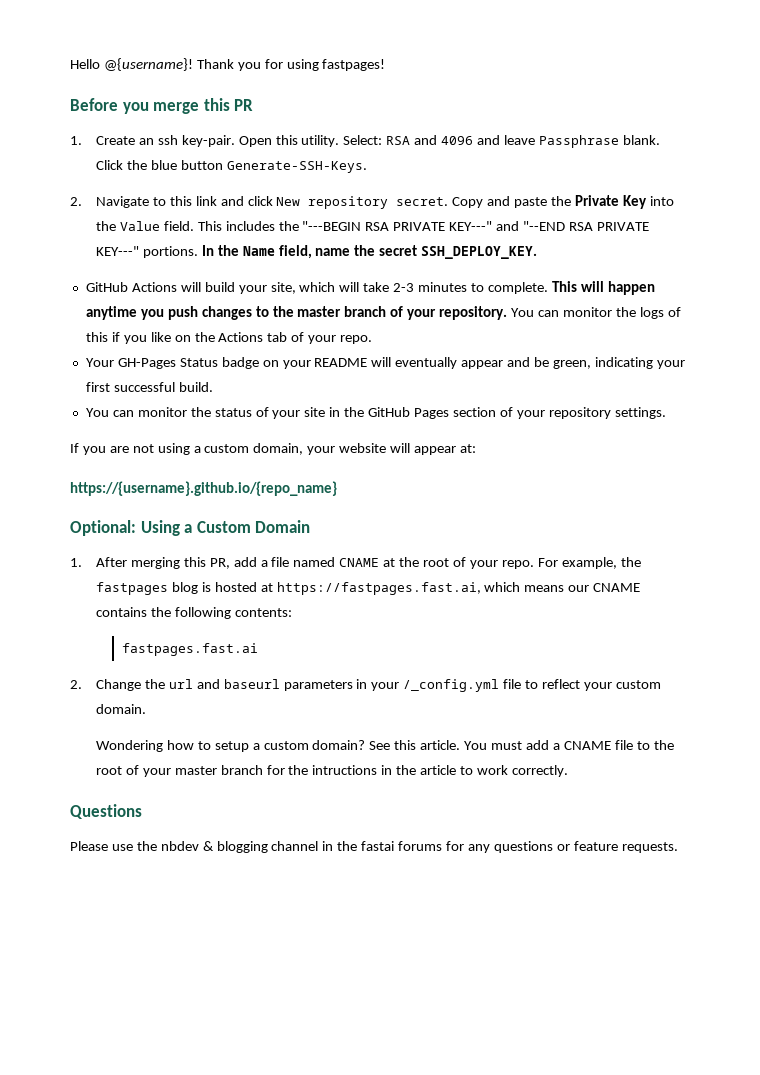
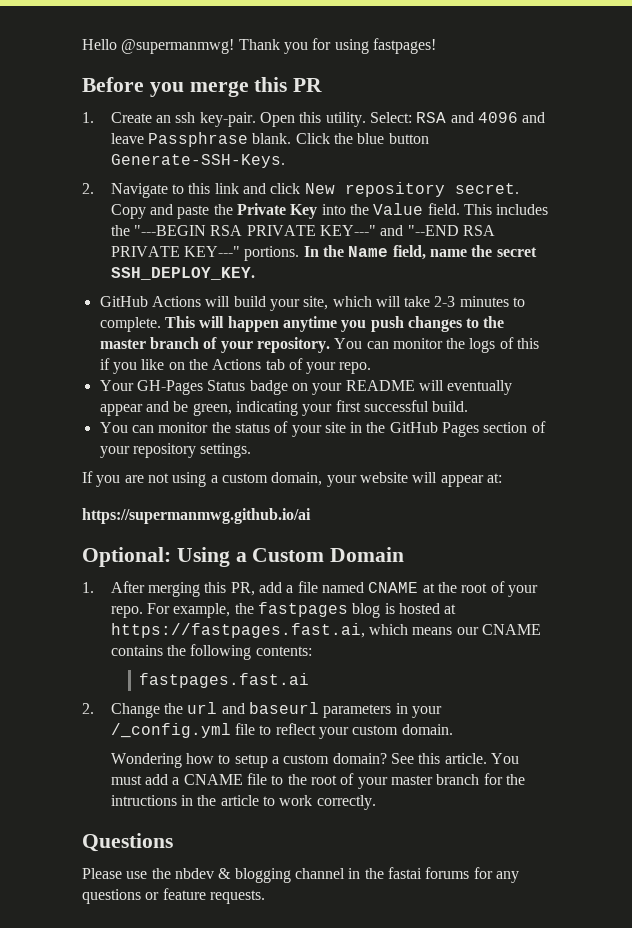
- Hello @{username}!
+ Hello @supermanmwg!
- https://{username}.github.io/{repo_name}
+ https://supermanmwg.github.io/ai

